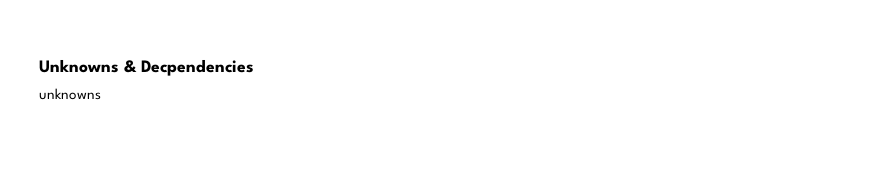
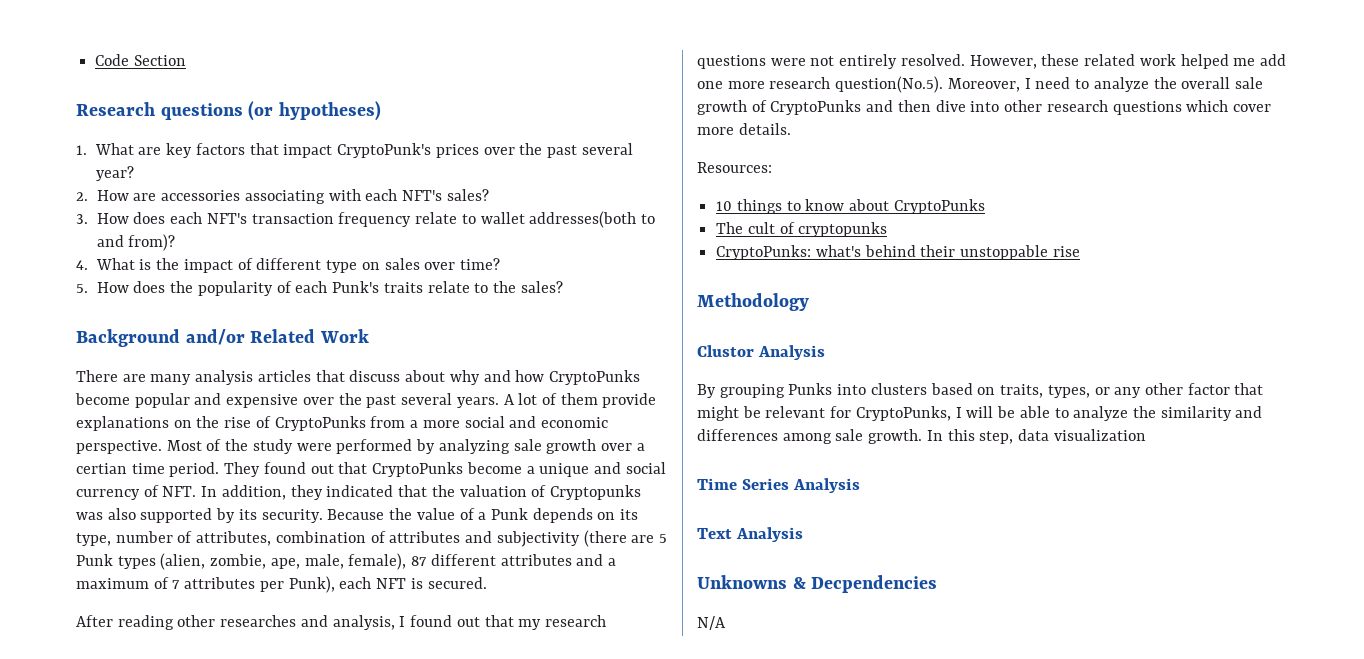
+ Code Section
+ Research questions (or hypotheses)
+ 1. What are key factors that impact CryptoPunk's prices over the past several year?
+ 2. How are accessories associating with each NFT's sales?
+ 3. How does each NFT's transaction frequency relate to wallet addresses(both to and from)?
+ 4. What is the impact of different type on sales over time?
+ 5. How does the popularity of each Punk's traits relate to the sales?
+ Background and/or Related Work
+ There are many analysis articles that discuss about why and how CryptoPunks become popular and expensive over the past several years. A lot of them provide explanations on the rise of CryptoPunks from a more social and economic perspective. Most of the study were performed by analyzing sale growth over a certian time period. They found out that CryptoPunks become a unique and social currency of NFT. In addition, they indicated that the valuation of Cryptopunks was also supported by its security. Because the value of a Punk depends on its type, number of attributes, combination of attributes and subjectivity (there are 5 Punk types (alien, zombie, ape, male, female), 87 different attributes and a maximum of 7 attributes per Punk), each NFT is secured.
+ After reading other researches and analysis, I found out that my research questions were not entirely resolved. However, these related work helped me add one more research question(No.5). Moreover, I need to analyze the overall sale growth of CryptoPunks and then dive into other research questions which cover more details.
+ Resources:
+ 10 things to know about CryptoPunks
+ The cult of cryptopunks
+ CryptoPunks: what's behind their unstoppable rise
+ Methodology
+ Clustor Analysis
+ By grouping Punks into clusters based on traits, types, or any other factor that might be relevant for CryptoPunks, I will be able to analyze the similarity and differences among sale growth. In this step, data visualization
+ Time Series Analysis
+ Text Analysis
- unknowns
+ N/A

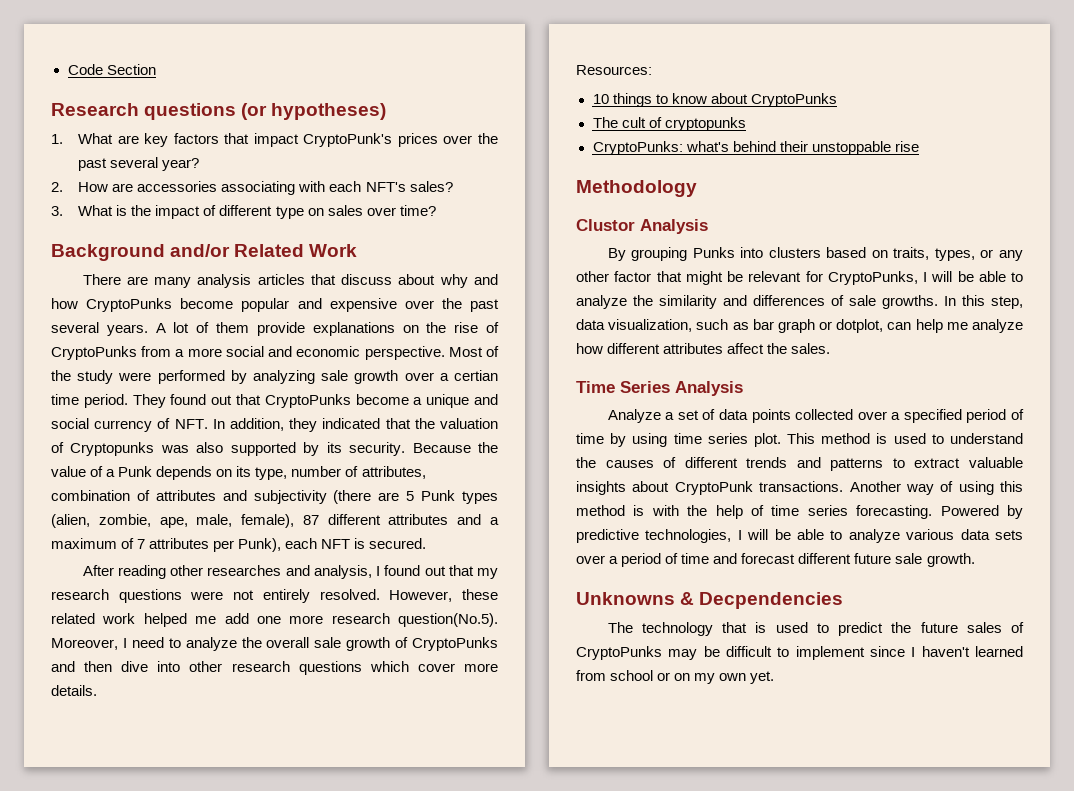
- 3. How does each NFT's transaction frequency relate to wallet addresses(both to and from)?
- 4. What is the impact of different type on sales over time?
+ 3. What is the impact of different type on sales over time?
- 5. How does the popularity of each Punk's traits relate to the sales?
- By grouping Punks into clusters based on traits, types, or any other factor that might be relevant for CryptoPunks, I will be able to analyze the similarity and differences among sale growth.
+ By grouping Punks into clusters based on traits, types, or any other factor that might be relevant for CryptoPunks, I will be able to analyze the similarity and differences of sale growths.
- In this step, data visualization
+ In this step, data visualization, such as bar graph or dotplot, can help me analyze how different attributes affect the sales.
  Time Series Analysis
- Text Analysis
+ Analyze a set of data points collected over a specified period of time by using time series plot. This method is used to understand the causes of different trends and patterns to extract valuable insights about CryptoPunk transactions. Another way of using this method is with the help of time series forecasting. Powered by predictive technologies, I will be able to analyze various data sets over a period of time and forecast different future sale growth.
  Unknowns & Decpendencies
- N/A
+ The technology that is used to predict the future sales of CryptoPunks may be difficult to implement since I haven't learned from school or on my own yet.

